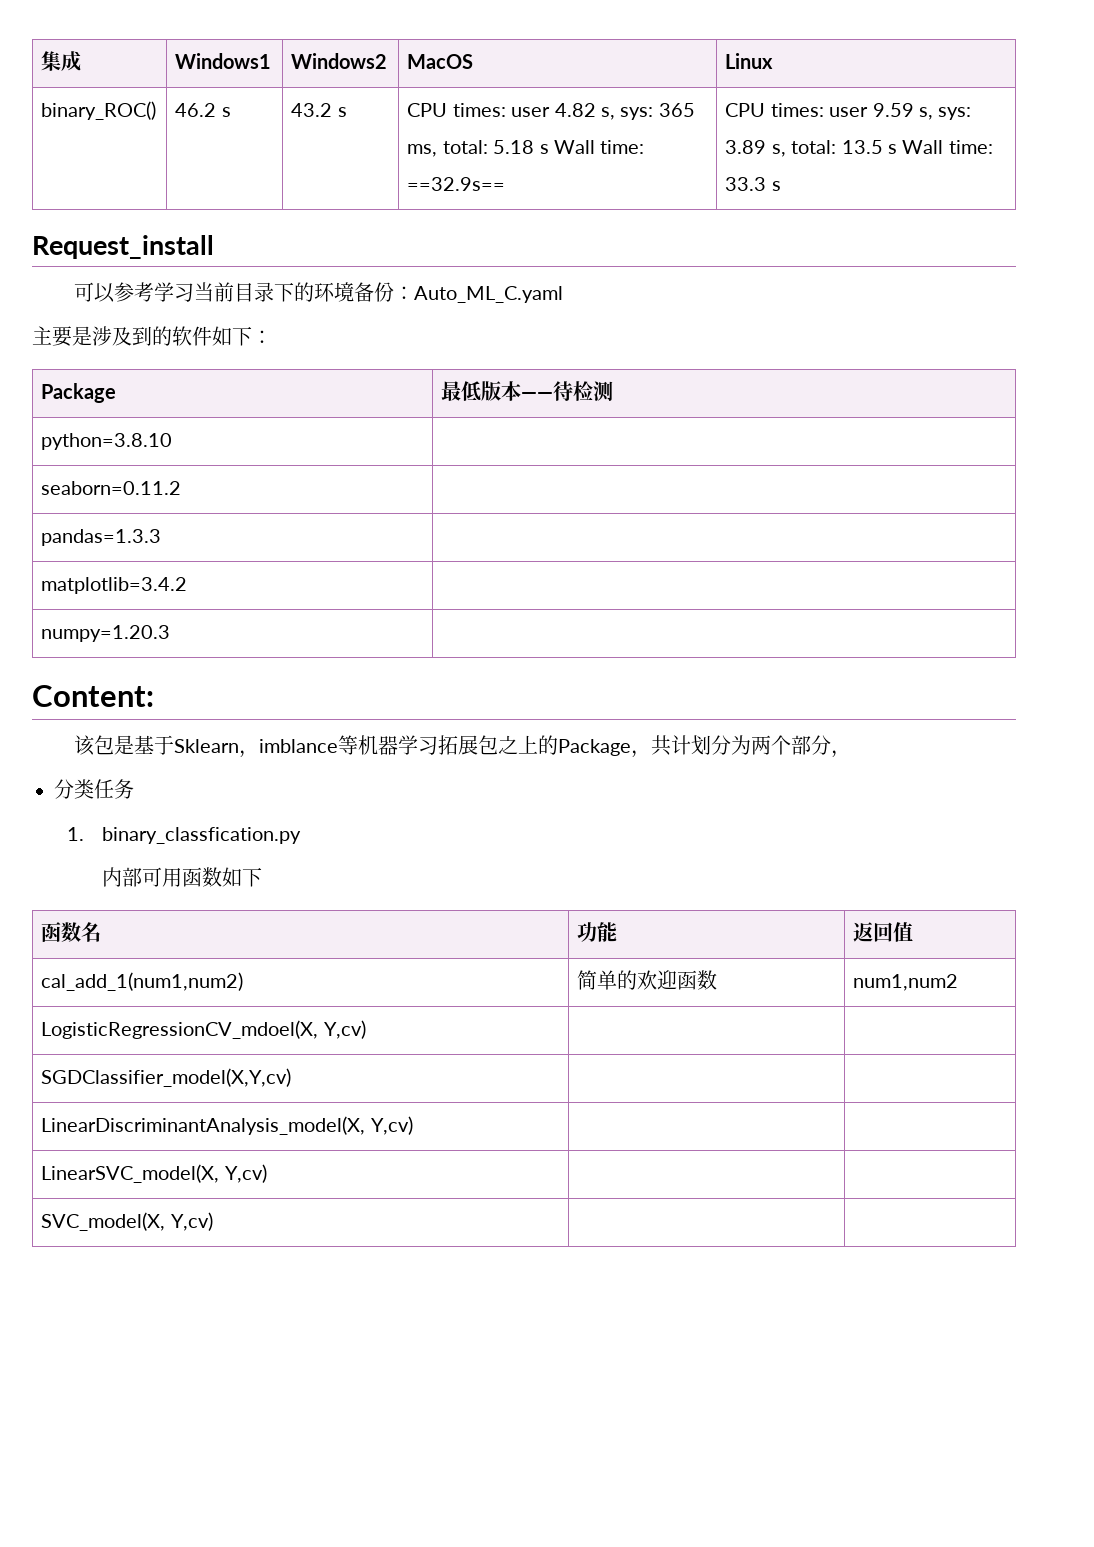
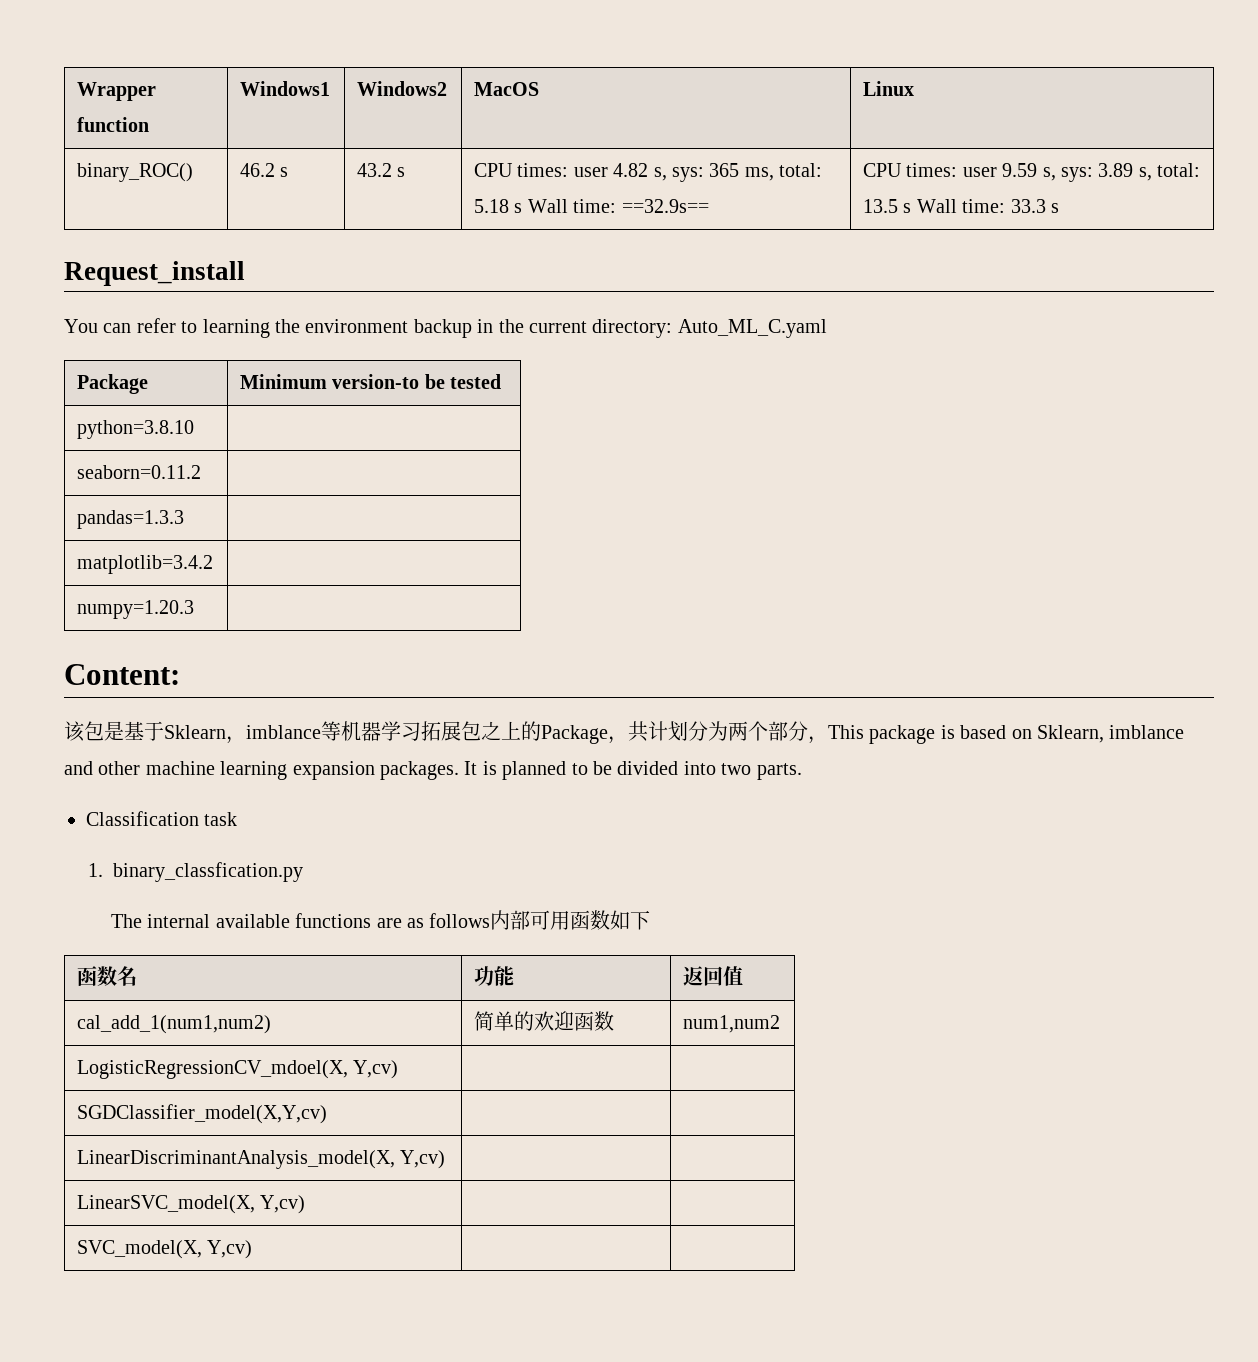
- 集成 | Windows1 | Windows2 | MacOS | Linux
+ Wrapper function | Windows1 | Windows2 | MacOS | Linux
- 可以参考学习当前目录下的环境备份：Auto_ML_C.yaml
- 主要是涉及到的软件如下：
- Package | 最低版本——待检测
+ You can refer to learning the environment backup in the current directory: Auto_ML_C.yaml
+ Package | Minimum version-to be tested
- 该包是基于Sklearn，imblance等机器学习拓展包之上的Package，共计划分为两个部分，
- 分类任务
+ 该包是基于Sklearn，imblance等机器学习拓展包之上的Package，共计划分为两个部分，This package is based on Sklearn, imblance and other machine learning expansion packages. It is planned to be divided into two parts.
+ Classification task
  1. binary_classfication.py
- 内部可用函数如下
+ The internal available functions are as follows内部可用函数如下

